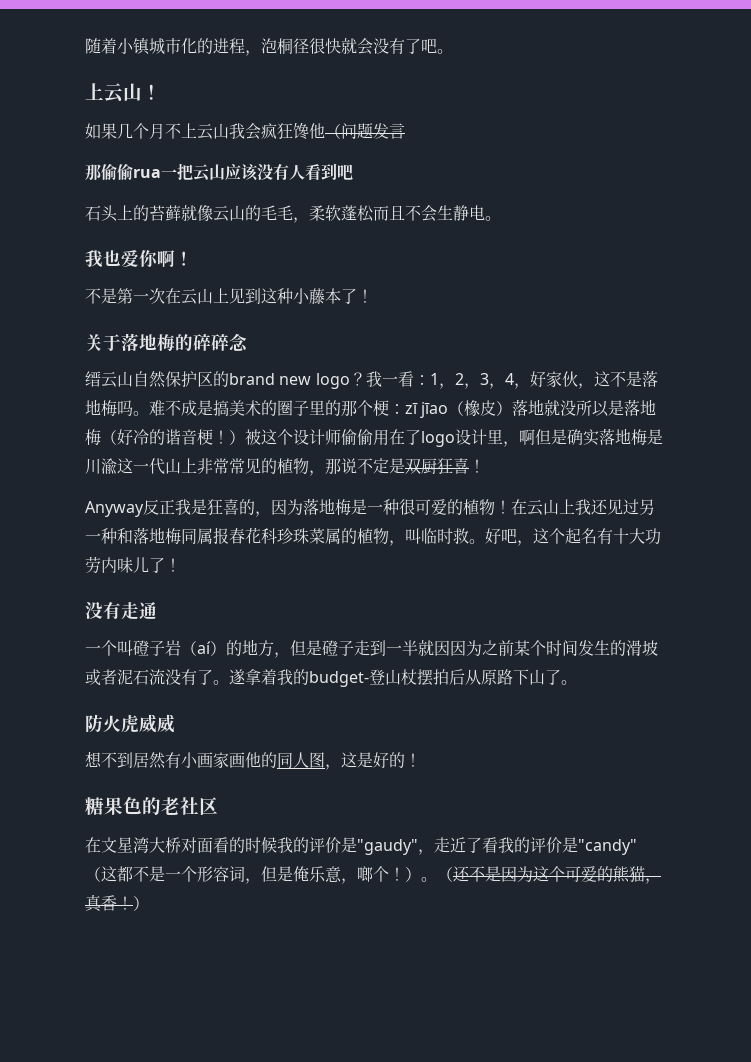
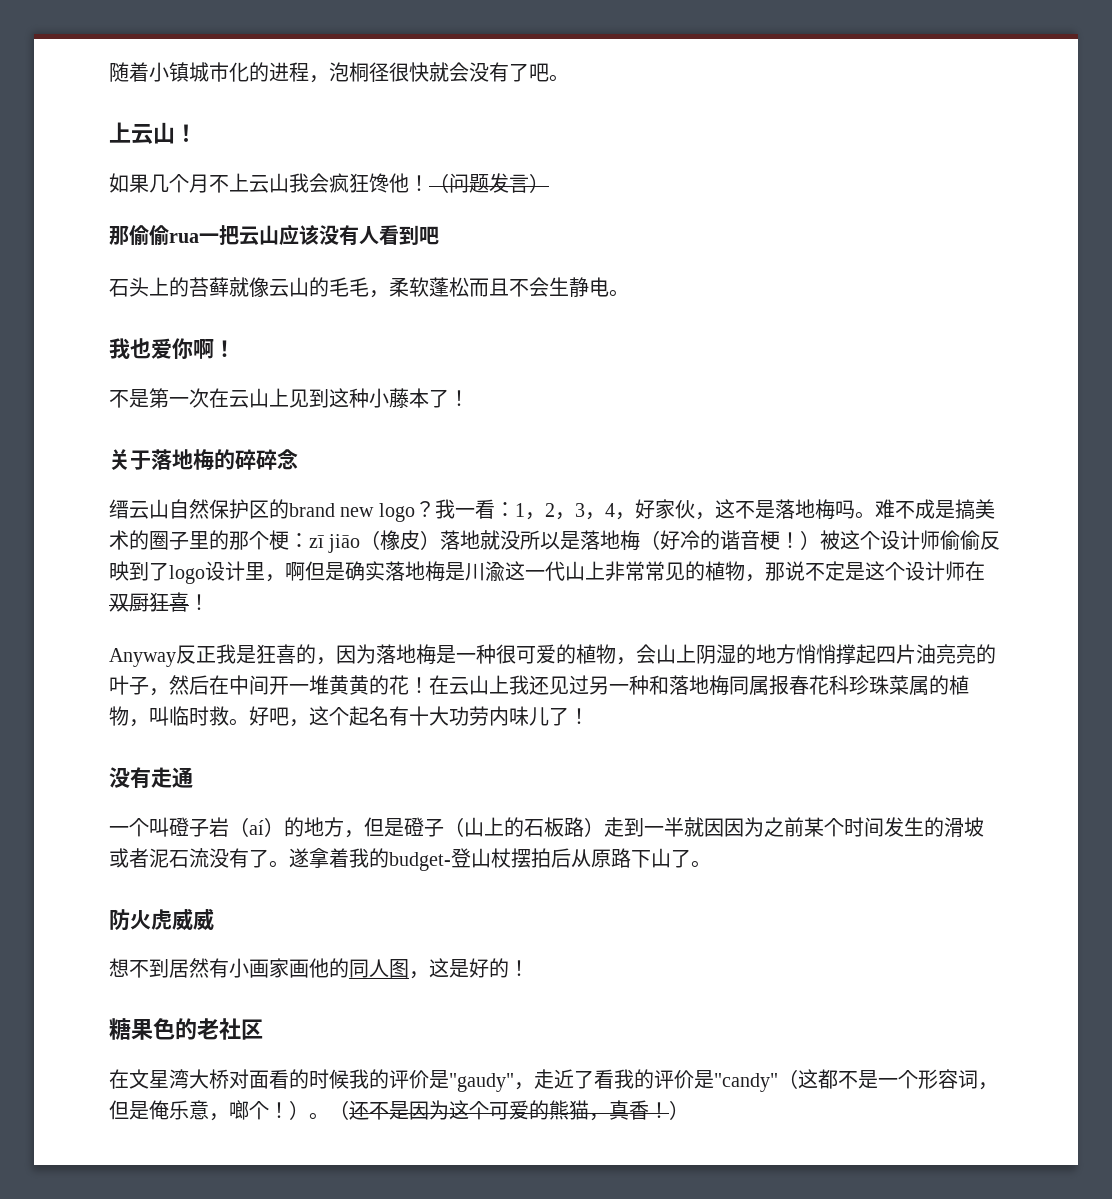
- 如果几个月不上云山我会疯狂馋他（问题发言
+ 如果几个月不上云山我会疯狂馋他！（问题发言）
- 难不成是搞美术的圈子里的那个梗：zī jīao（橡皮）落地就没所以是落地梅（好冷的谐音梗！）被这个设计师偷偷用在了logo设计里，啊但是确实落地梅是川渝这一代山上非常常见的植物，那说不定是双厨狂喜！
+ 难不成是搞美术的圈子里的那个梗：zī jiāo（橡皮）落地就没所以是落地梅（好冷的谐音梗！）被这个设计师偷偷反映到了logo设计里，啊但是确实落地梅是川渝这一代山上非常常见的植物，那说不定是这个设计师在双厨狂喜！
- Anyway反正我是狂喜的，因为落地梅是一种很可爱的植物！
+ Anyway反正我是狂喜的，因为落地梅是一种很可爱的植物，会山上阴湿的地方悄悄撑起四片油亮亮的叶子，然后在中间开一堆黄黄的花！
- 一个叫磴子岩（aí）的地方，但是磴子走到一半就因因为之前某个时间发生的滑坡或者泥石流没有了。
+ 一个叫磴子岩（aí）的地方，但是磴子（山上的石板路）走到一半就因因为之前某个时间发生的滑坡或者泥石流没有了。

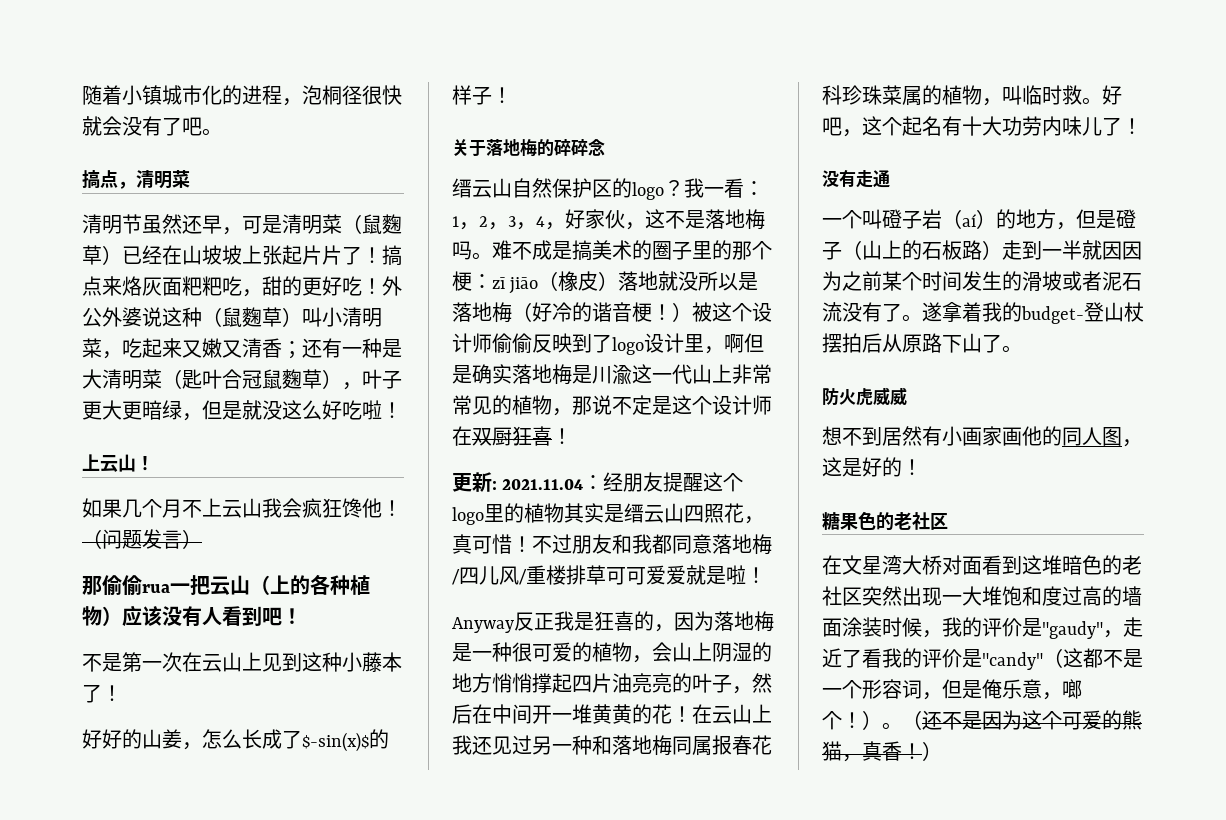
+ 搞点，清明菜
+ 清明节虽然还早，可是清明菜（鼠麴草）已经在山坡坡上张起片片了！搞点来烙灰面粑粑吃，甜的更好吃！外公外婆说这种（鼠麴草）叫小清明菜，吃起来又嫩又清香；还有一种是大清明菜（匙叶合冠鼠麴草），叶子更大更暗绿，但是就没这么好吃啦！
- 那偷偷rua一把云山应该没有人看到吧
- 石头上的苔藓就像云山的毛毛，柔软蓬松而且不会生静电。
- 我也爱你啊！
+ 那偷偷rua一把云山（上的各种植物）应该没有人看到吧！
+ 好好的山姜，怎么长成了$-sin(x)$的样子！
- 缙云山自然保护区的brand new logo？
+ 缙云山自然保护区的logo？
+ 更新: 2021.11.04：经朋友提醒这个logo里的植物其实是缙云山四照花，真可惜！不过朋友和我都同意落地梅/四儿风/重楼排草可可爱爱就是啦！
- 在文星湾大桥对面看的时候我的评价是"gaudy"，走近了看我的评价是"candy"（这都不是一个形容词，但是俺乐意，啷个！）。
+ 在文星湾大桥对面看到这堆暗色的老社区突然出现一大堆饱和度过高的墙面涂装时候，我的评价是"gaudy"，走近了看我的评价是"candy"（这都不是一个形容词，但是俺乐意，啷个！）。

